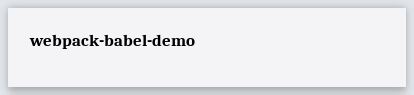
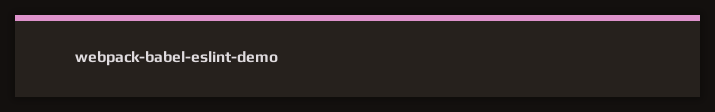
- webpack-babel-demo
+ webpack-babel-eslint-demo

